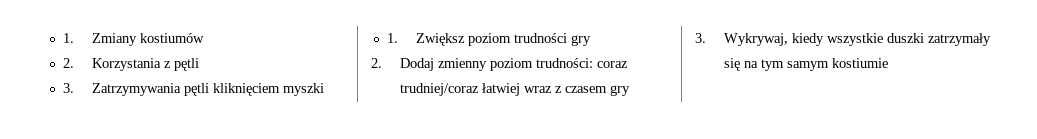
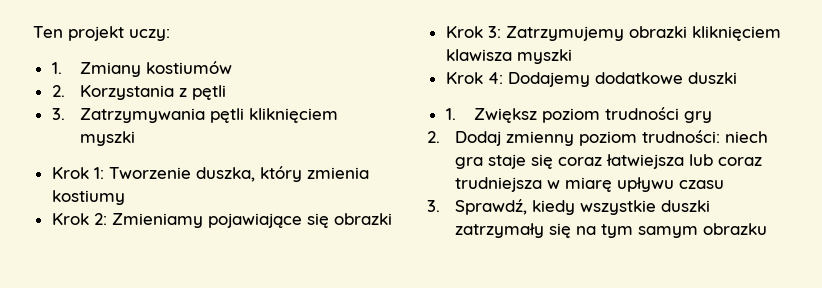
+ Ten projekt uczy:
+ Krok 1: Tworzenie duszka, który zmienia kostiumy
+ Krok 2: Zmieniamy pojawiające się obrazki
+ Krok 3: Zatrzymujemy obrazki kliknięciem klawisza myszki
+ Krok 4: Dodajemy dodatkowe duszki
- 2. Dodaj zmienny poziom trudności: coraz trudniej/coraz łatwiej wraz z czasem gry
- 3. Wykrywaj, kiedy wszystkie duszki zatrzymały się na tym samym kostiumie
+ 2. Dodaj zmienny poziom trudności: niech gra staje się coraz łatwiejsza lub coraz trudniejsza w miarę upływu czasu
+ 3. Sprawdź, kiedy wszystkie duszki zatrzymały się na tym samym obrazku

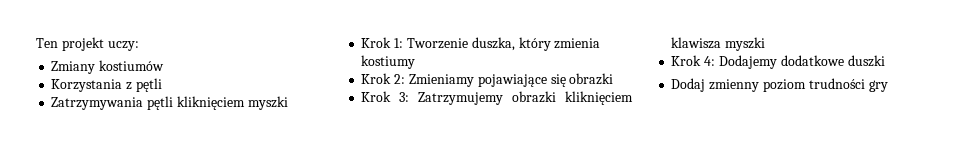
- 1. Zmiany kostiumów
+ Zmiany kostiumów
- 2. Korzystania z pętli
+ Korzystania z pętli
- 3. Zatrzymywania pętli kliknięciem myszki
+ Zatrzymywania pętli kliknięciem myszki
- 1. Zwiększ poziom trudności gry
+ Dodaj zmienny poziom trudności gry
- 2. Dodaj zmienny poziom trudności: niech gra staje się coraz łatwiejsza lub coraz trudniejsza w miarę upływu czasu
- 3. Sprawdź, kiedy wszystkie duszki zatrzymały się na tym samym obrazku

